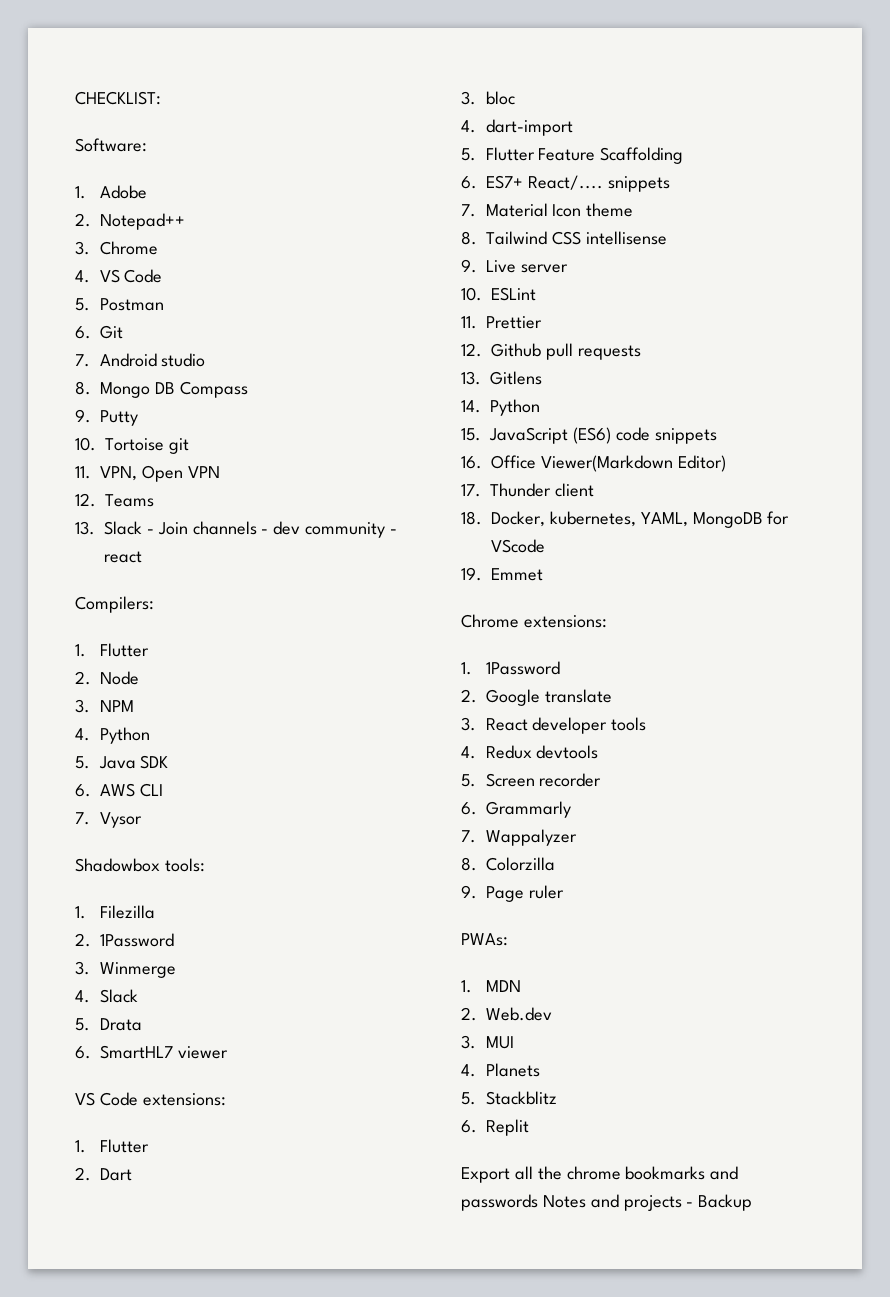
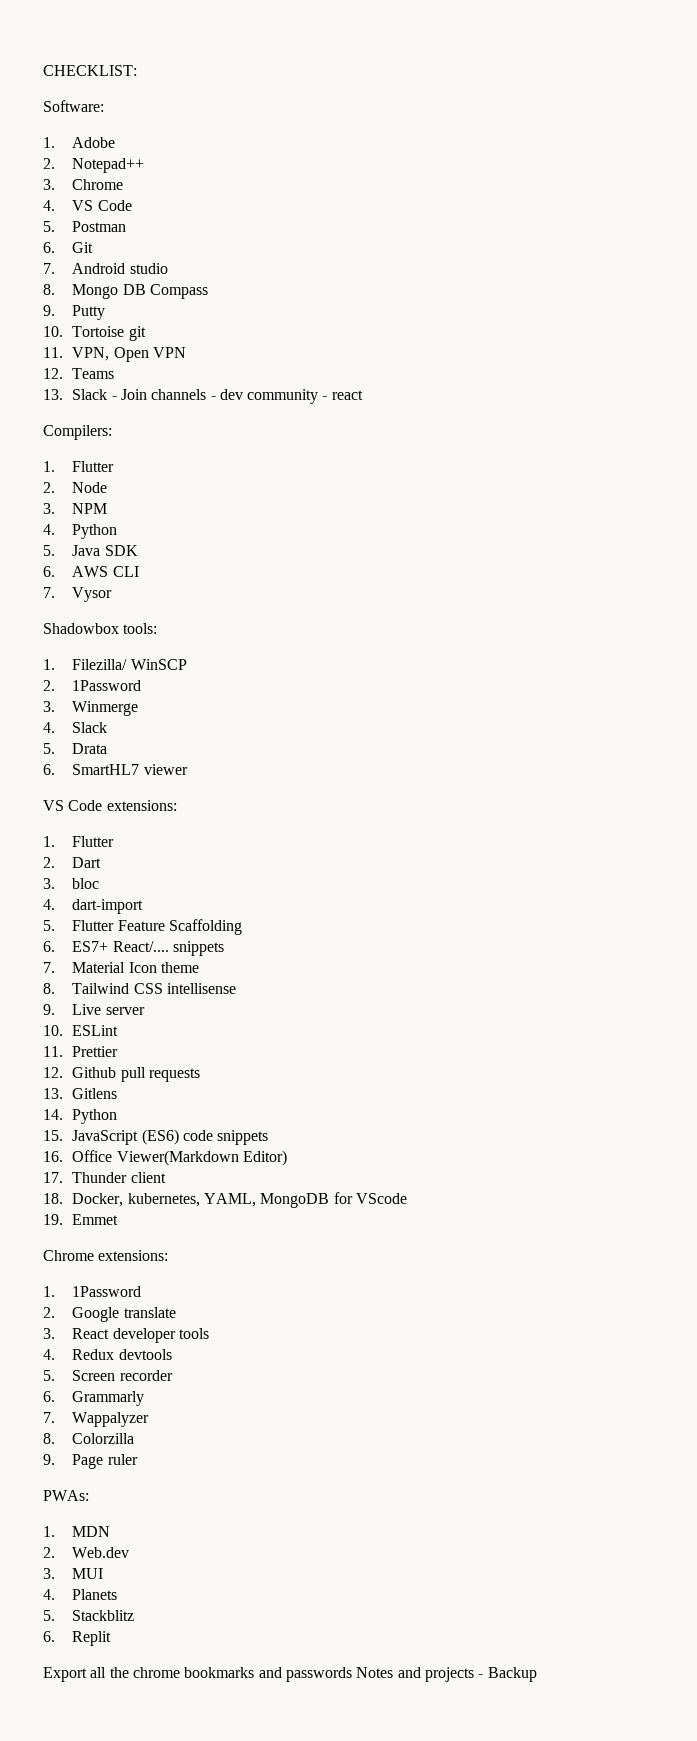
- 1. Filezilla
+ 1. Filezilla/ WinSCP

